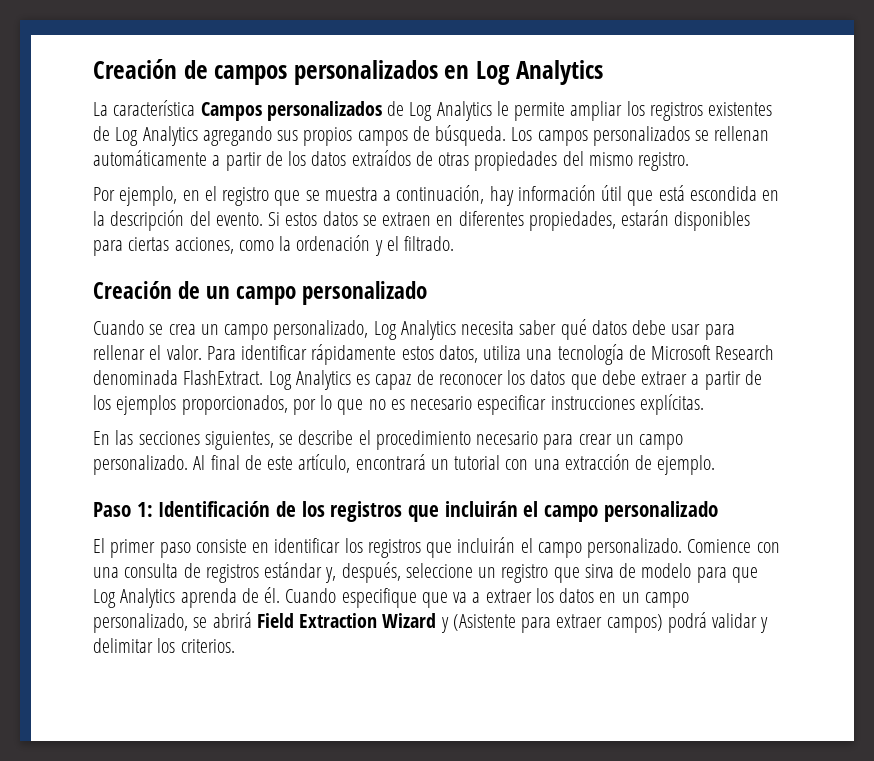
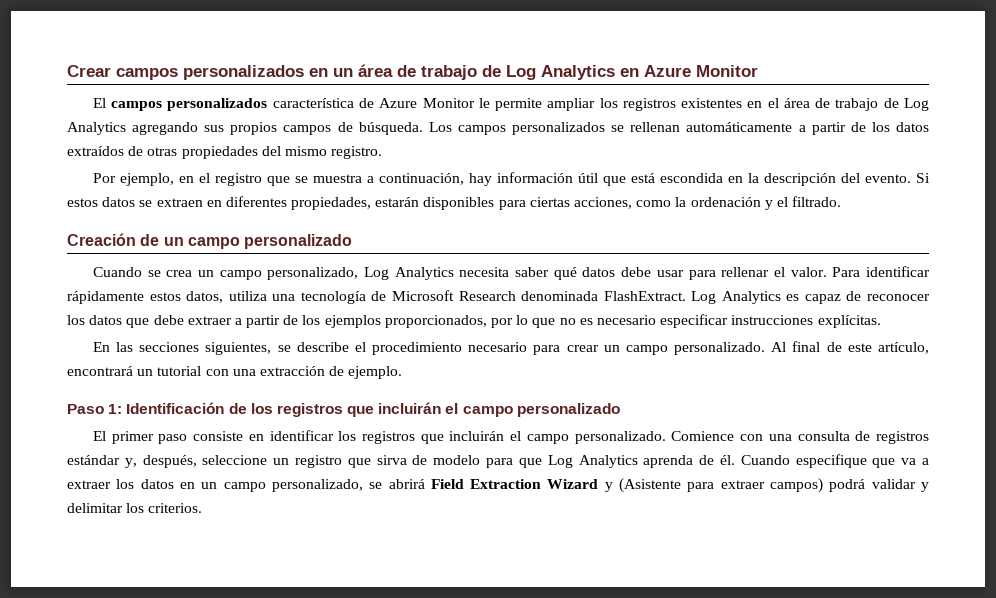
- Creación de campos personalizados en Log Analytics
- La característica Campos personalizados de Log Analytics le permite ampliar los registros existentes de Log Analytics agregando sus propios campos de búsqueda.
+ Crear campos personalizados en un área de trabajo de Log Analytics en Azure Monitor
+ El campos personalizados característica de Azure Monitor le permite ampliar los registros existentes en el área de trabajo de Log Analytics agregando sus propios campos de búsqueda.

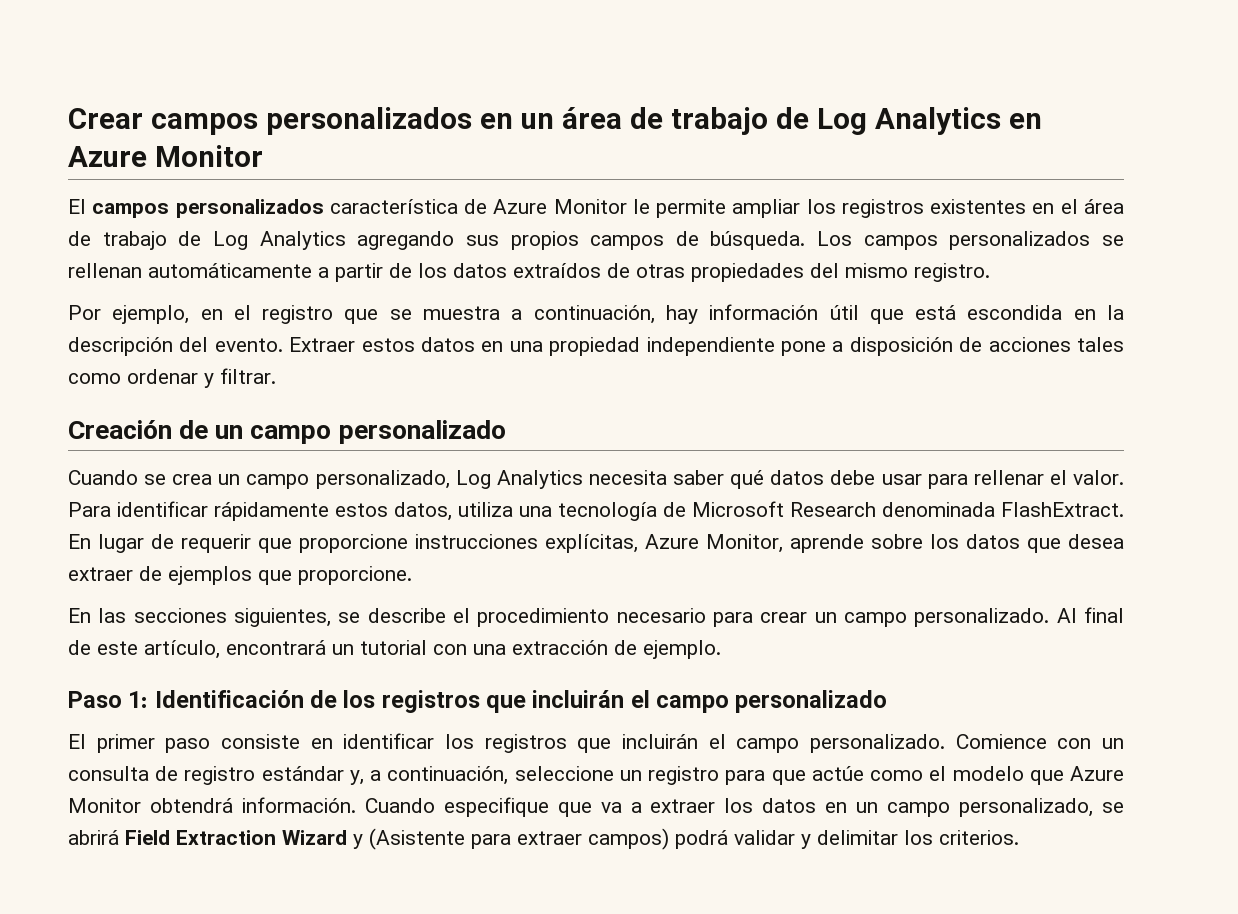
- Si estos datos se extraen en diferentes propiedades, estarán disponibles para ciertas acciones, como la ordenación y el filtrado.
+ Extraer estos datos en una propiedad independiente pone a disposición de acciones tales como ordenar y filtrar.
- Log Analytics es capaz de reconocer los datos que debe extraer a partir de los ejemplos proporcionados, por lo que no es necesario especificar instrucciones explícitas.
+ En lugar de requerir que proporcione instrucciones explícitas, Azure Monitor, aprende sobre los datos que desea extraer de ejemplos que proporcione.
- Comience con una consulta de registros estándar y, después, seleccione un registro que sirva de modelo para que Log Analytics aprenda de él.
+ Comience con un consulta de registro estándar y, a continuación, seleccione un registro para que actúe como el modelo que Azure Monitor obtendrá información.

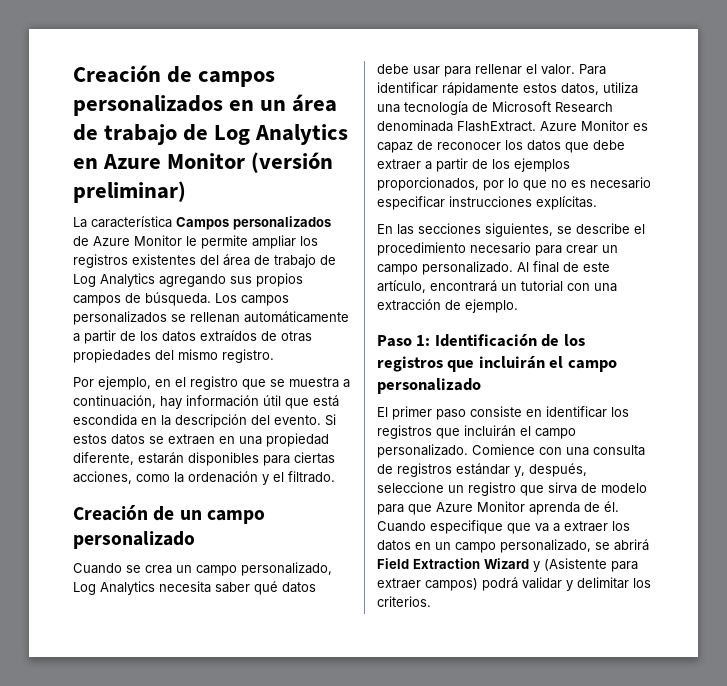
- Crear campos personalizados en un área de trabajo de Log Analytics en Azure Monitor
- El campos personalizados característica de Azure Monitor le permite ampliar los registros existentes en el área de trabajo de Log Analytics agregando sus propios campos de búsqueda.
+ Creación de campos personalizados en un área de trabajo de Log Analytics en Azure Monitor (versión preliminar)
+ La característica Campos personalizados de Azure Monitor le permite ampliar los registros existentes del área de trabajo de Log Analytics agregando sus propios campos de búsqueda.
- Extraer estos datos en una propiedad independiente pone a disposición de acciones tales como ordenar y filtrar.
+ Si estos datos se extraen en una propiedad diferente, estarán disponibles para ciertas acciones, como la ordenación y el filtrado.
- En lugar de requerir que proporcione instrucciones explícitas, Azure Monitor, aprende sobre los datos que desea extraer de ejemplos que proporcione.
+ Azure Monitor es capaz de reconocer los datos que debe extraer a partir de los ejemplos proporcionados, por lo que no es necesario especificar instrucciones explícitas.
- Comience con un consulta de registro estándar y, a continuación, seleccione un registro para que actúe como el modelo que Azure Monitor obtendrá información.
+ Comience con una consulta de registros estándar y, después, seleccione un registro que sirva de modelo para que Azure Monitor aprenda de él.

